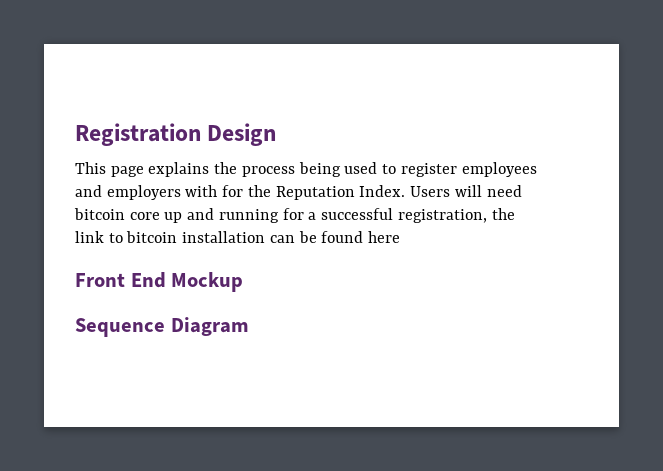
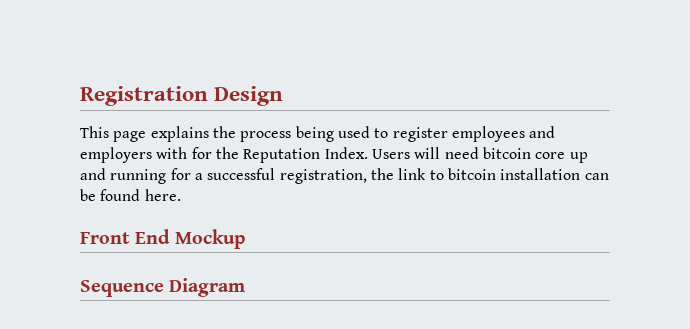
- Users will need bitcoin core up and running for a successful registration, the link to bitcoin installation can be found here
+ Users will need bitcoin core up and running for a successful registration, the link to bitcoin installation can be found here.

